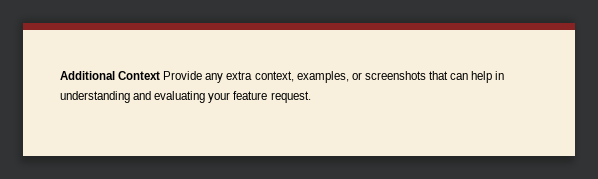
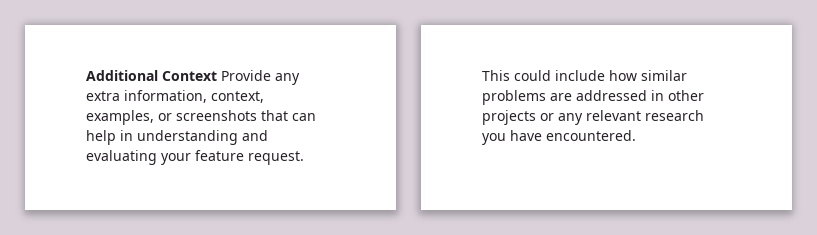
- Additional Context Provide any extra context, examples, or screenshots that can help in understanding and evaluating your feature request.
+ Additional Context Provide any extra information, context, examples, or screenshots that can help in understanding and evaluating your feature request.
+ This could include how similar problems are addressed in other projects or any relevant research you have encountered.

